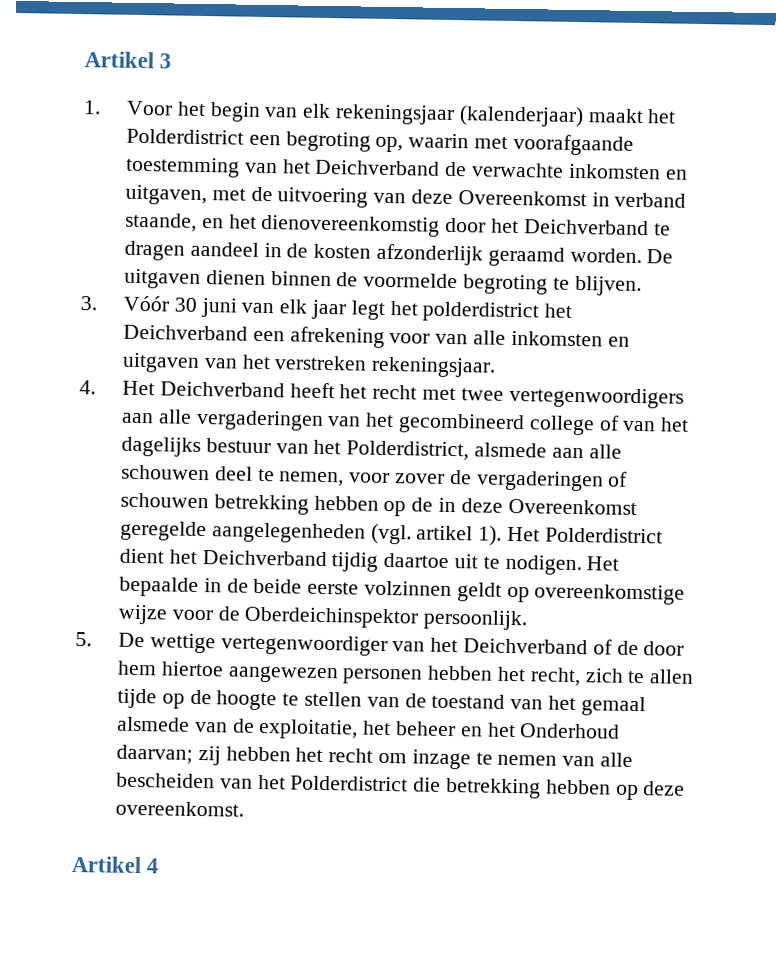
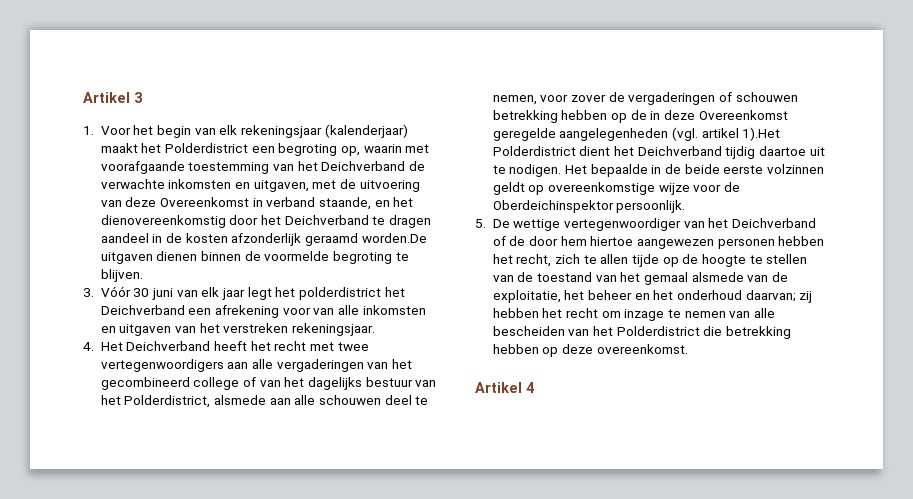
- 1. Voor het begin van elk rekeningsjaar (kalenderjaar) maakt het Polderdistrict een begroting op, waarin met voorafgaande toestemming van het Deichverband de verwachte inkomsten en uitgaven, met de uitvoering van deze Overeenkomst in verband staande, en het dienovereenkomstig door het Deichverband te dragen aandeel in de kosten afzonderlijk geraamd worden. De uitgaven dienen binnen de voormelde begroting te blijven.
+ 1. Voor het begin van elk rekeningsjaar (kalenderjaar) maakt het Polderdistrict een begroting op, waarin met voorafgaande toestemming van het Deichverband de verwachte inkomsten en uitgaven, met de uitvoering van deze Overeenkomst in verband staande, en het dienovereenkomstig door het Deichverband te dragen aandeel in de kosten afzonderlijk geraamd worden.De uitgaven dienen binnen de voormelde begroting te blijven.
- 4. Het Deichverband heeft het recht met twee vertegenwoordigers aan alle vergaderingen van het gecombineerd college of van het dagelijks bestuur van het Polderdistrict, alsmede aan alle schouwen deel te nemen, voor zover de vergaderingen of schouwen betrekking hebben op de in deze Overeenkomst geregelde aangelegenheden (vgl. artikel 1). Het Polderdistrict dient het Deichverband tijdig daartoe uit te nodigen.
+ 4. Het Deichverband heeft het recht met twee vertegenwoordigers aan alle vergaderingen van het gecombineerd college of van het dagelijks bestuur van het Polderdistrict, alsmede aan alle schouwen deel te nemen, voor zover de vergaderingen of schouwen betrekking hebben op de in deze Overeenkomst geregelde aangelegenheden (vgl. artikel 1).Het Polderdistrict dient het Deichverband tijdig daartoe uit te nodigen.
- 5. De wettige vertegenwoordiger van het Deichverband of de door hem hiertoe aangewezen personen hebben het recht, zich te allen tijde op de hoogte te stellen van de toestand van het gemaal alsmede van de exploitatie, het beheer en het Onderhoud daarvan;
+ 5. De wettige vertegenwoordiger van het Deichverband of de door hem hiertoe aangewezen personen hebben het recht, zich te allen tijde op de hoogte te stellen van de toestand van het gemaal alsmede van de exploitatie, het beheer en het onderhoud daarvan;

